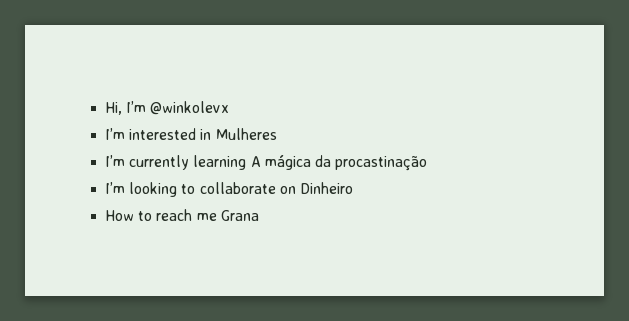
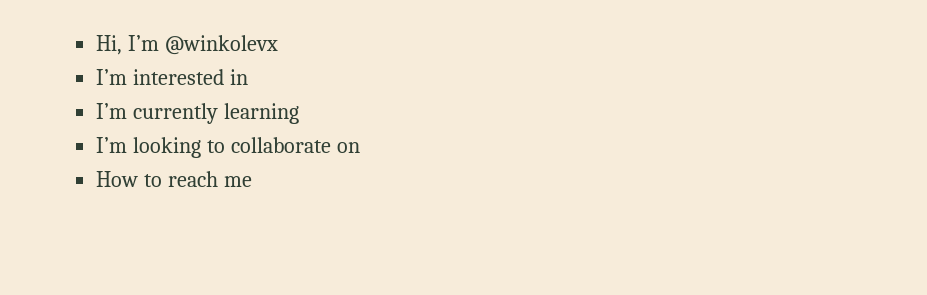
- I’m interested in Mulheres
+ I’m interested in
- I’m currently learning A mágica da procastinação
+ I’m currently learning
- I’m looking to collaborate on Dinheiro
+ I’m looking to collaborate on
- How to reach me Grana
+ How to reach me

